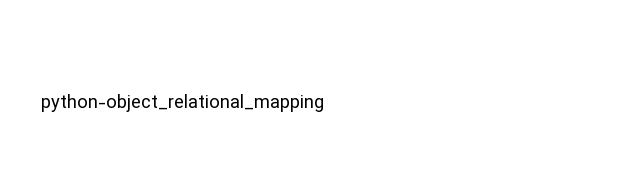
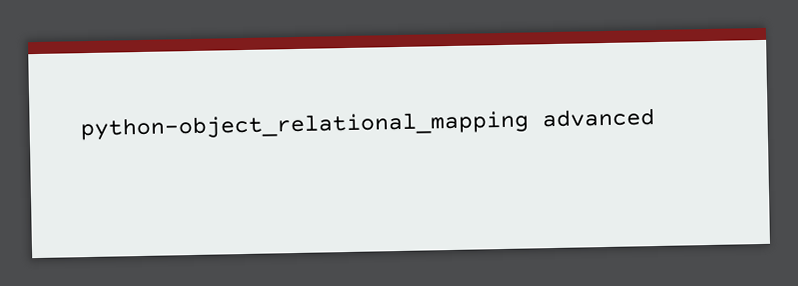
- python-object_relational_mapping
+ python-object_relational_mapping advanced

